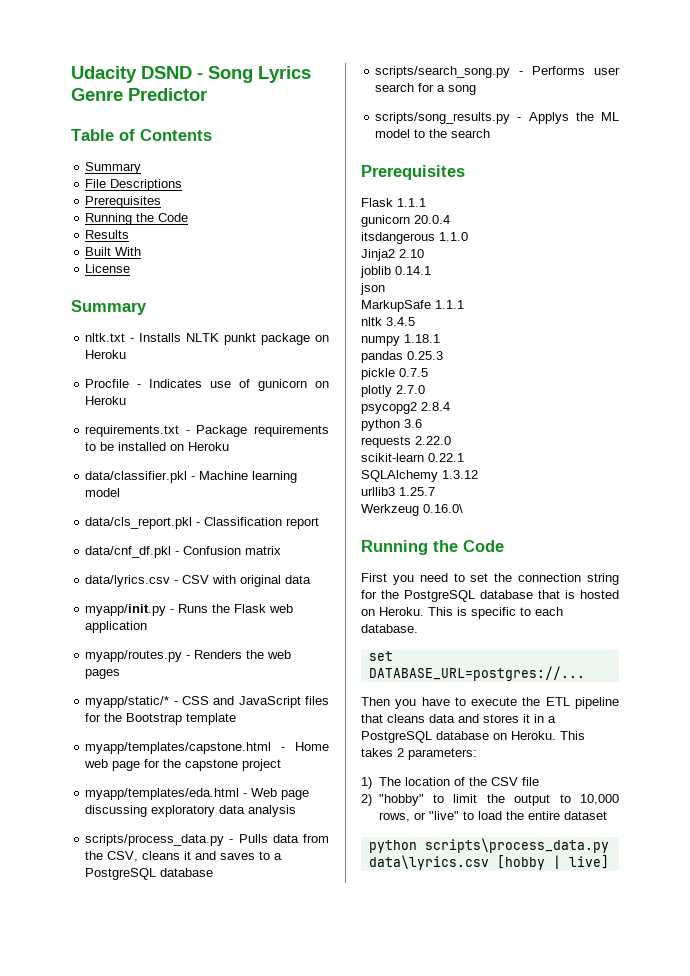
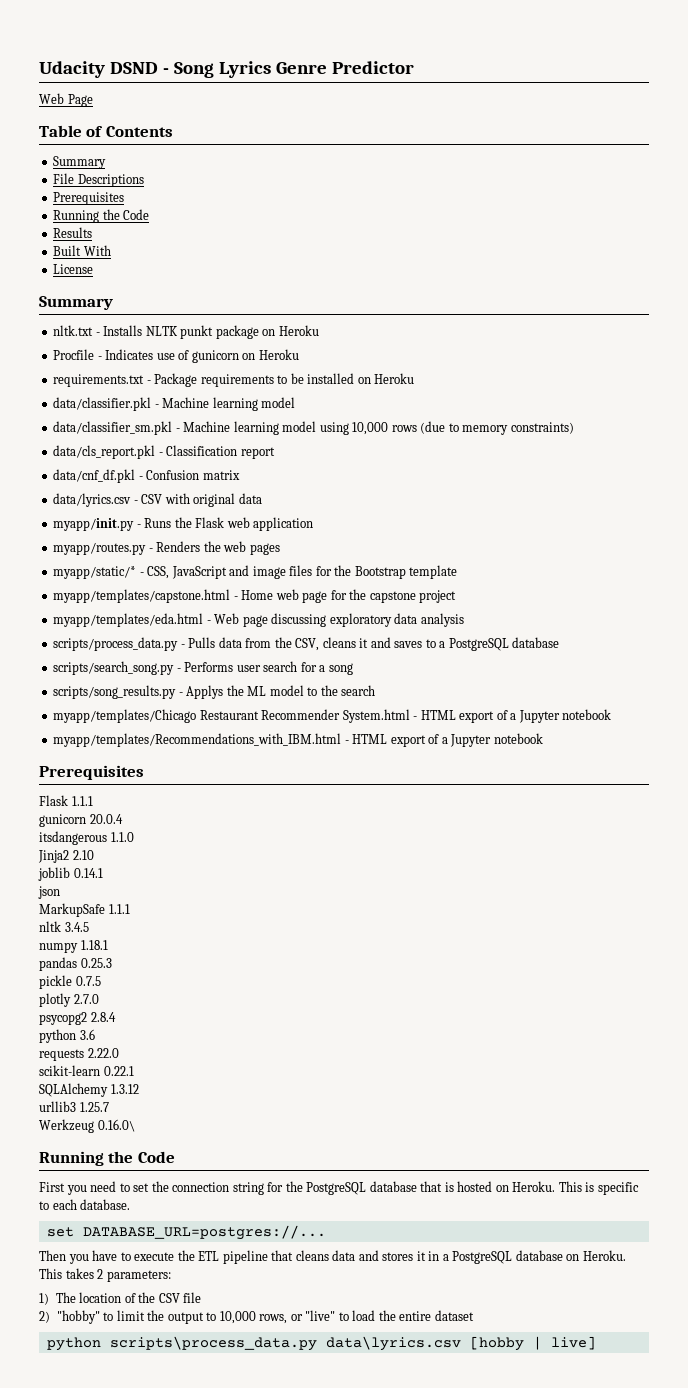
+ Web Page
+ data/classifier_sm.pkl - Machine learning model using 10,000 rows (due to memory constraints)
- myapp/static/* - CSS and JavaScript files for the Bootstrap template
+ myapp/static/* - CSS, JavaScript and image files for the Bootstrap template
+ myapp/templates/Chicago Restaurant Recommender System.html - HTML export of a Jupyter notebook
+ myapp/templates/Recommendations_with_IBM.html - HTML export of a Jupyter notebook

